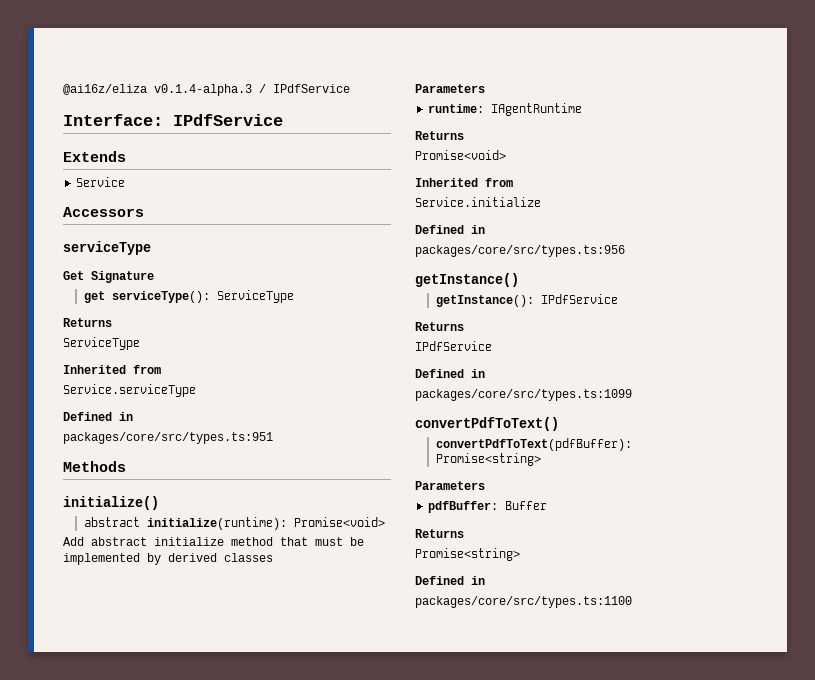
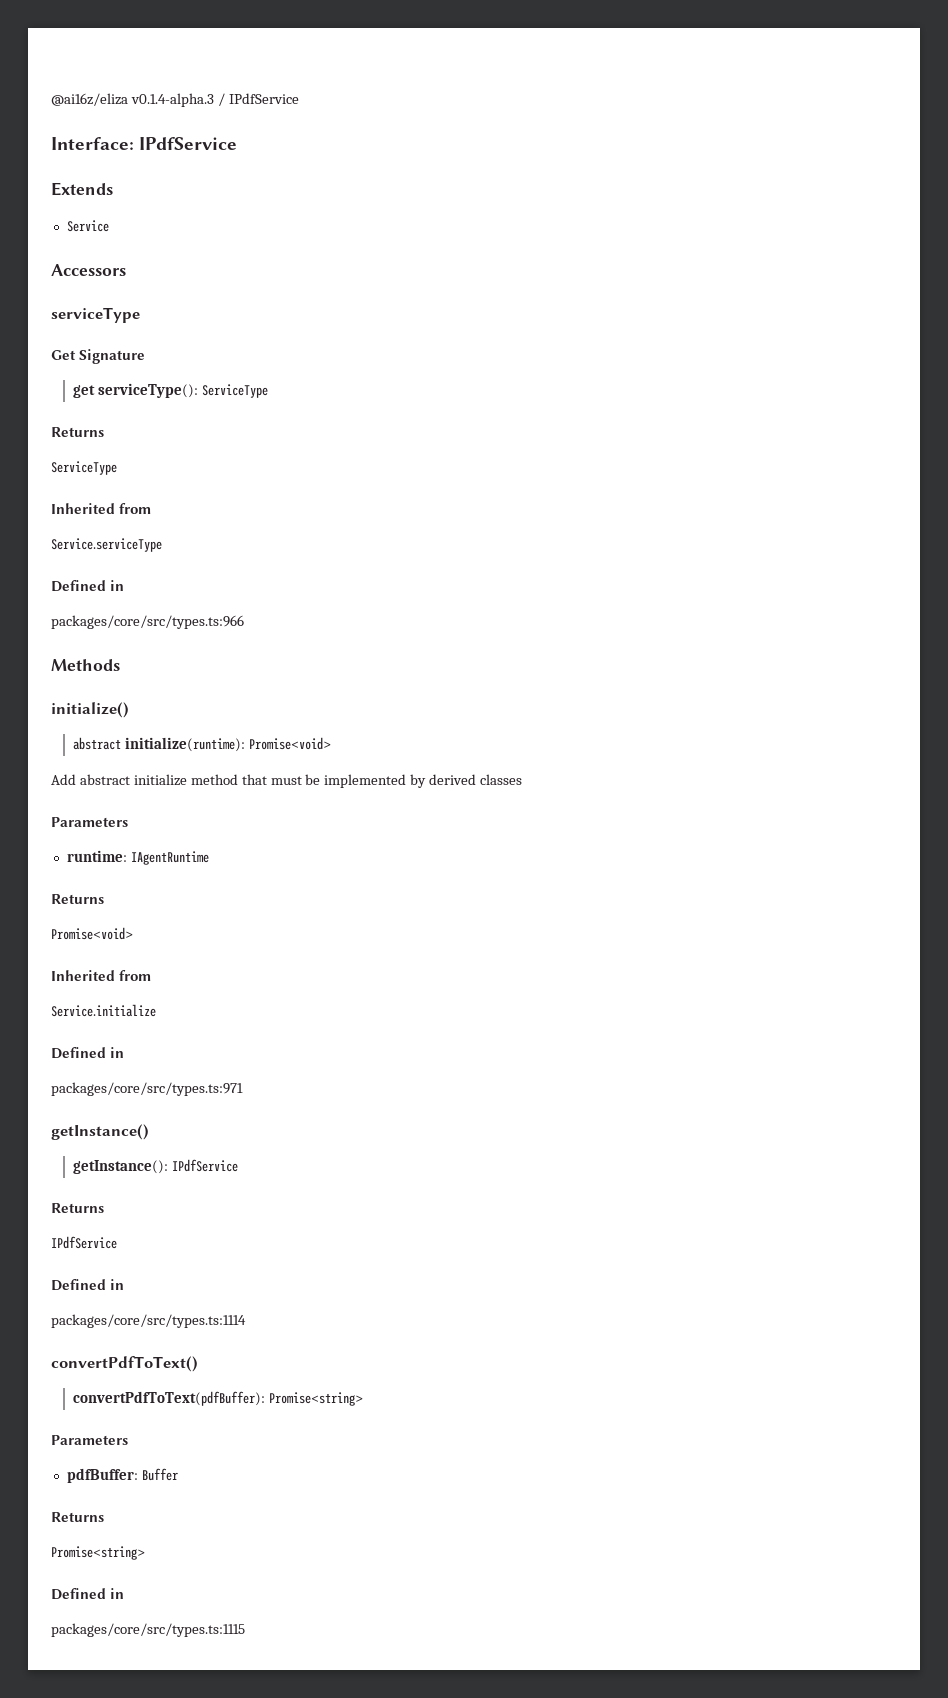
- packages/core/src/types.ts:951
+ packages/core/src/types.ts:966
- packages/core/src/types.ts:956
+ packages/core/src/types.ts:971
- packages/core/src/types.ts:1099
+ packages/core/src/types.ts:1114
- packages/core/src/types.ts:1100
+ packages/core/src/types.ts:1115

